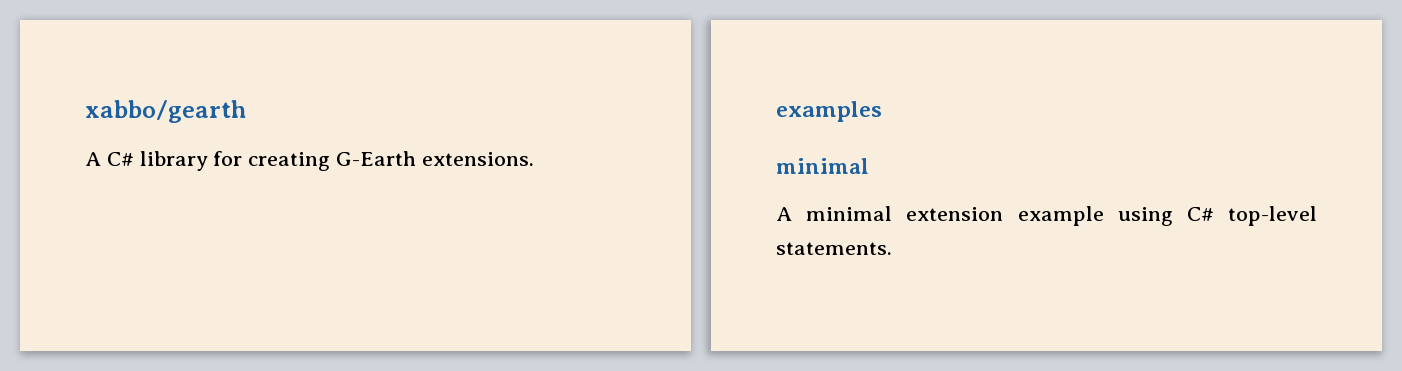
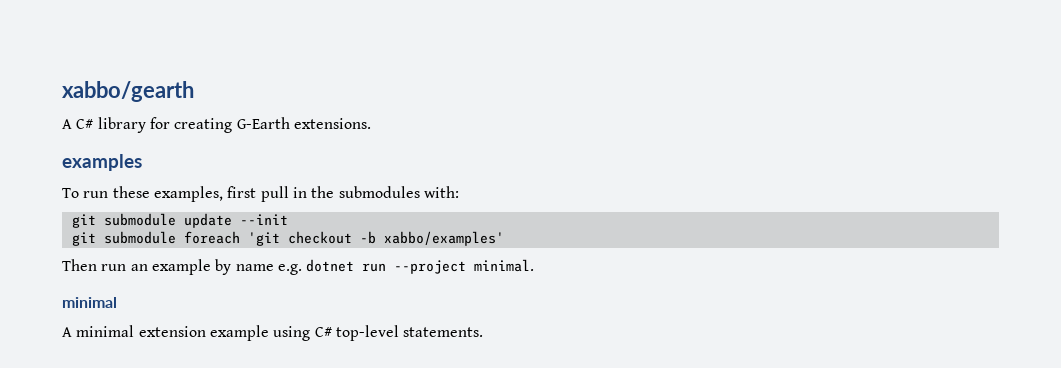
+ To run these examples, first pull in the submodules with:
+ git submodule update --init
+ git submodule foreach 'git checkout -b xabbo/examples'
+ Then run an example by name e.g. dotnet run --project minimal.

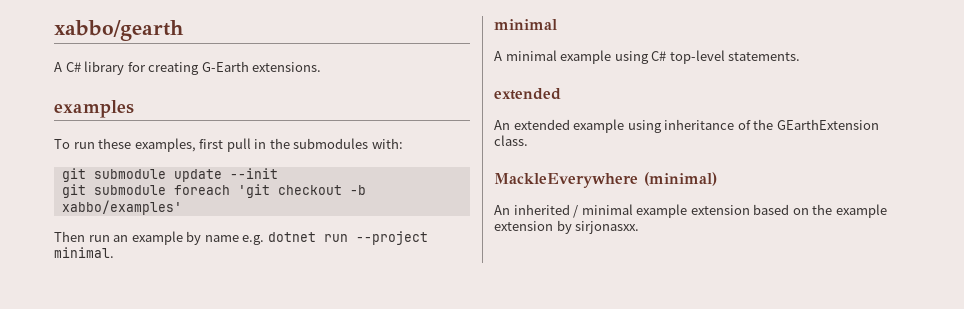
- A minimal extension example using C# top-level statements.
+ A minimal example using C# top-level statements.
+ extended
+ An extended example using inheritance of the GEarthExtension class.
+ MackleEverywhere (minimal)
+ An inherited / minimal example extension based on the example extension by sirjonasxx.

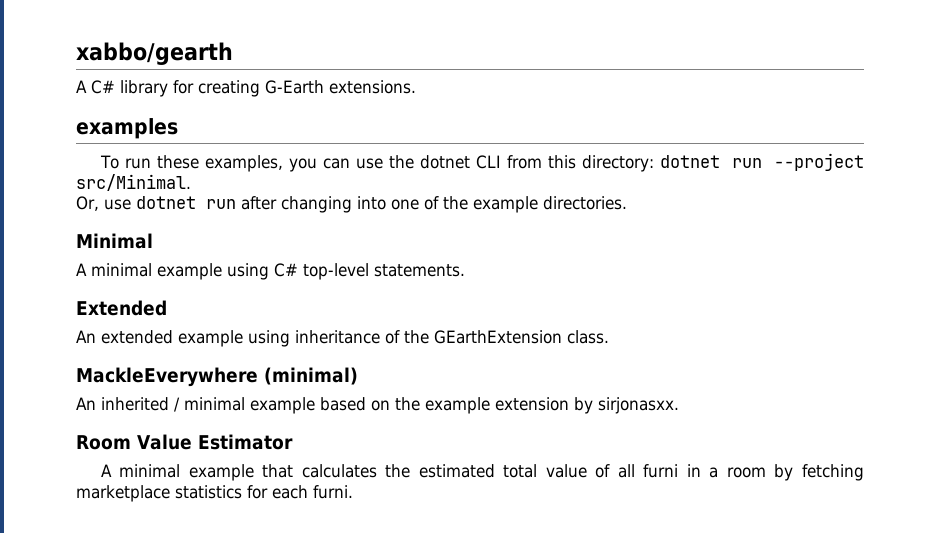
- To run these examples, first pull in the submodules with:
- git submodule update --init
- git submodule foreach 'git checkout -b xabbo/examples'
- Then run an example by name e.g. dotnet run --project minimal.
- minimal
+ To run these examples, you can use the dotnet CLI from this directory: dotnet run --project src/Minimal.
+ Or, use dotnet run after changing into one of the example directories.
+ Minimal
  A minimal example using C# top-level statements.
- extended
+ Extended
- An inherited / minimal example extension based on the example extension by sirjonasxx.
+ An inherited / minimal example based on the example extension by sirjonasxx.
+ Room Value Estimator
+ A minimal example that calculates the estimated total value of all furni in a room by fetching marketplace statistics for each furni.

